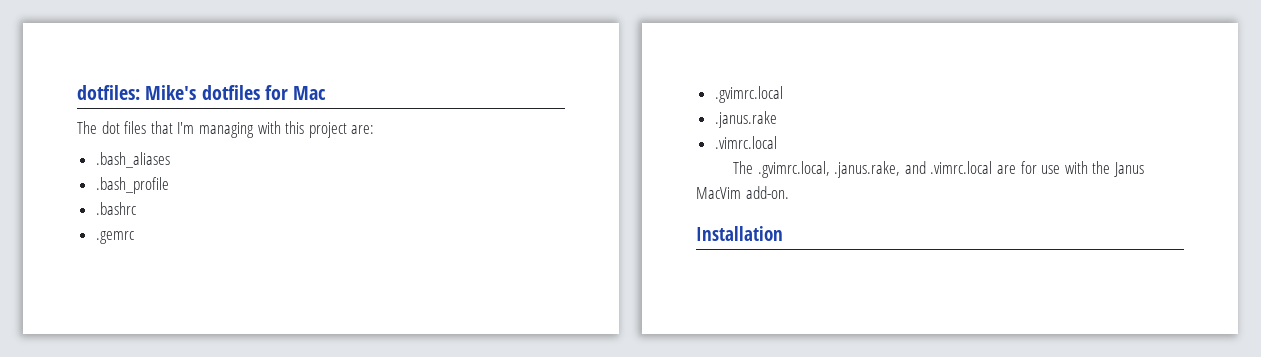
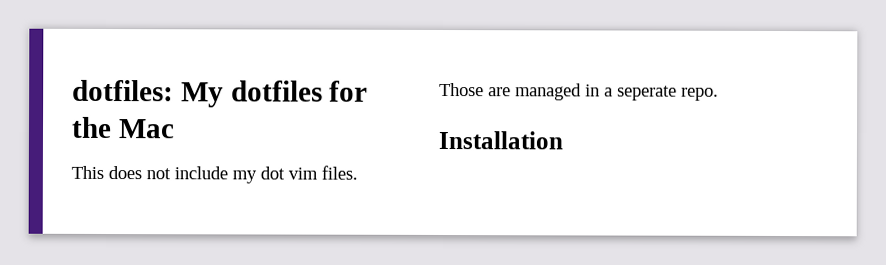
- dotfiles: Mike's dotfiles for Mac
+ dotfiles: My dotfiles for the Mac
- The dot files that I'm managing with this project are:
- .bash_aliases
- .bash_profile
- .bashrc
- .gemrc
- .gvimrc.local
- .janus.rake
- .vimrc.local
- The .gvimrc.local, .janus.rake, and .vimrc.local are for use with the Janus MacVim add-on.
+ This does not include my dot vim files. Those are managed in a seperate repo.

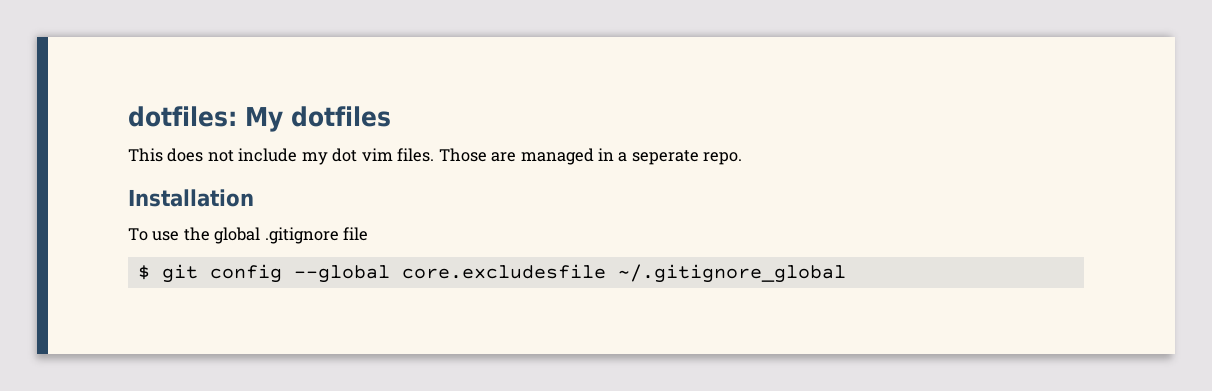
- dotfiles: My dotfiles for the Mac
+ dotfiles: My dotfiles
+ To use the global .gitignore file
+ $ git config --global core.excludesfile ~/.gitignore_global

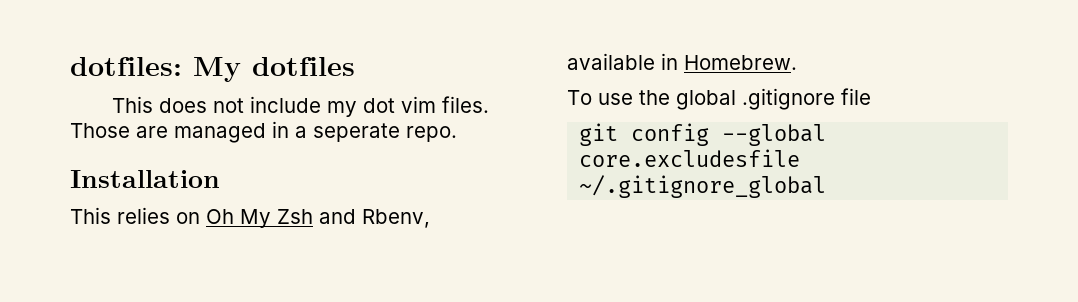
+ This relies on Oh My Zsh and Rbenv, available in Homebrew.
- $ git config --global core.excludesfile ~/.gitignore_global
+ git config --global core.excludesfile ~/.gitignore_global

